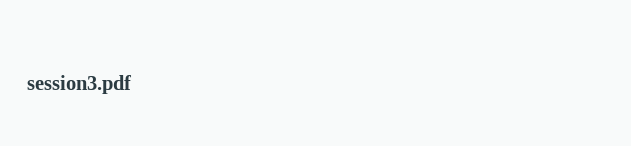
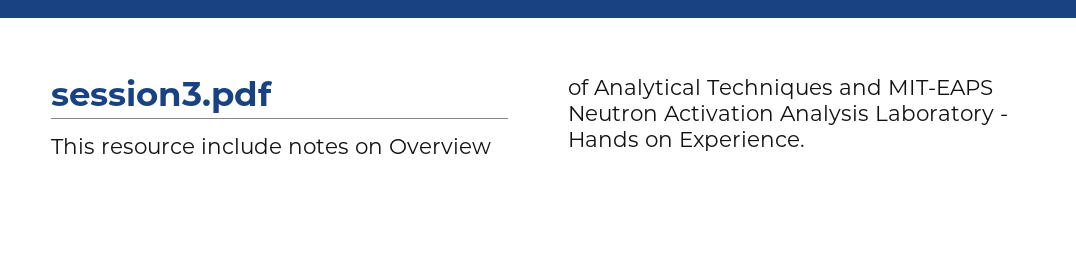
+ This resource include notes on Overview of Analytical Techniques and MIT-EAPS Neutron Activation Analysis Laboratory - Hands on Experience.

